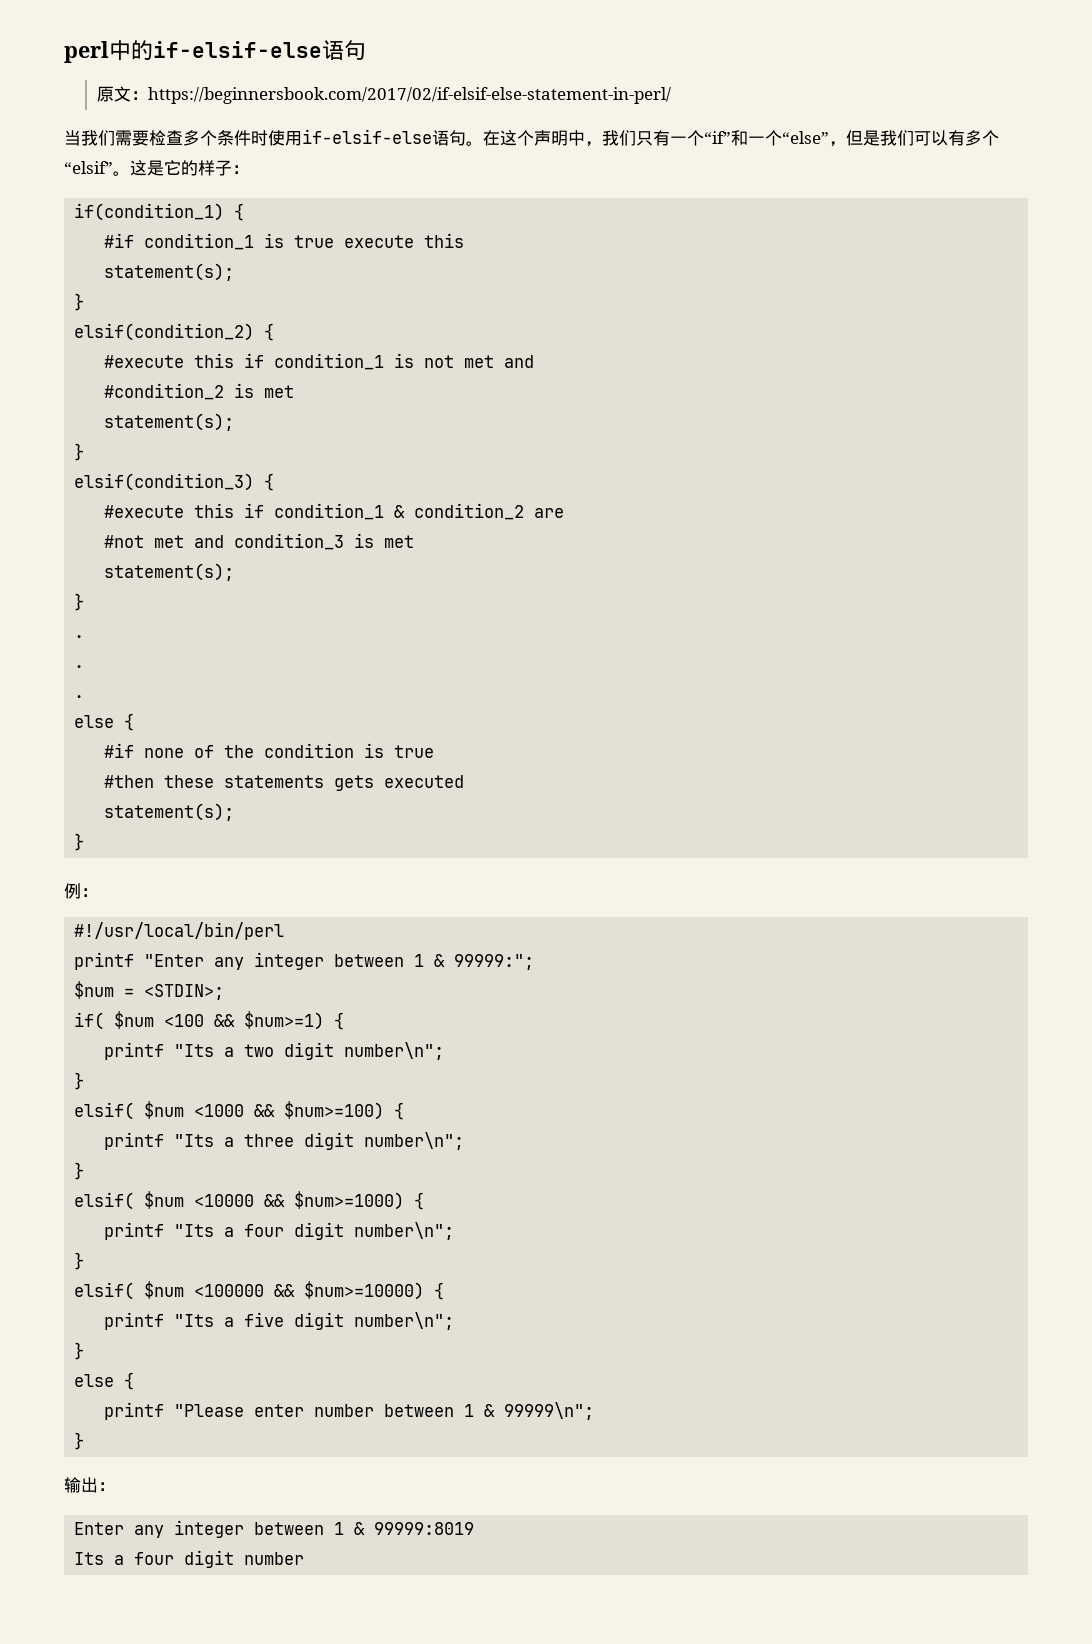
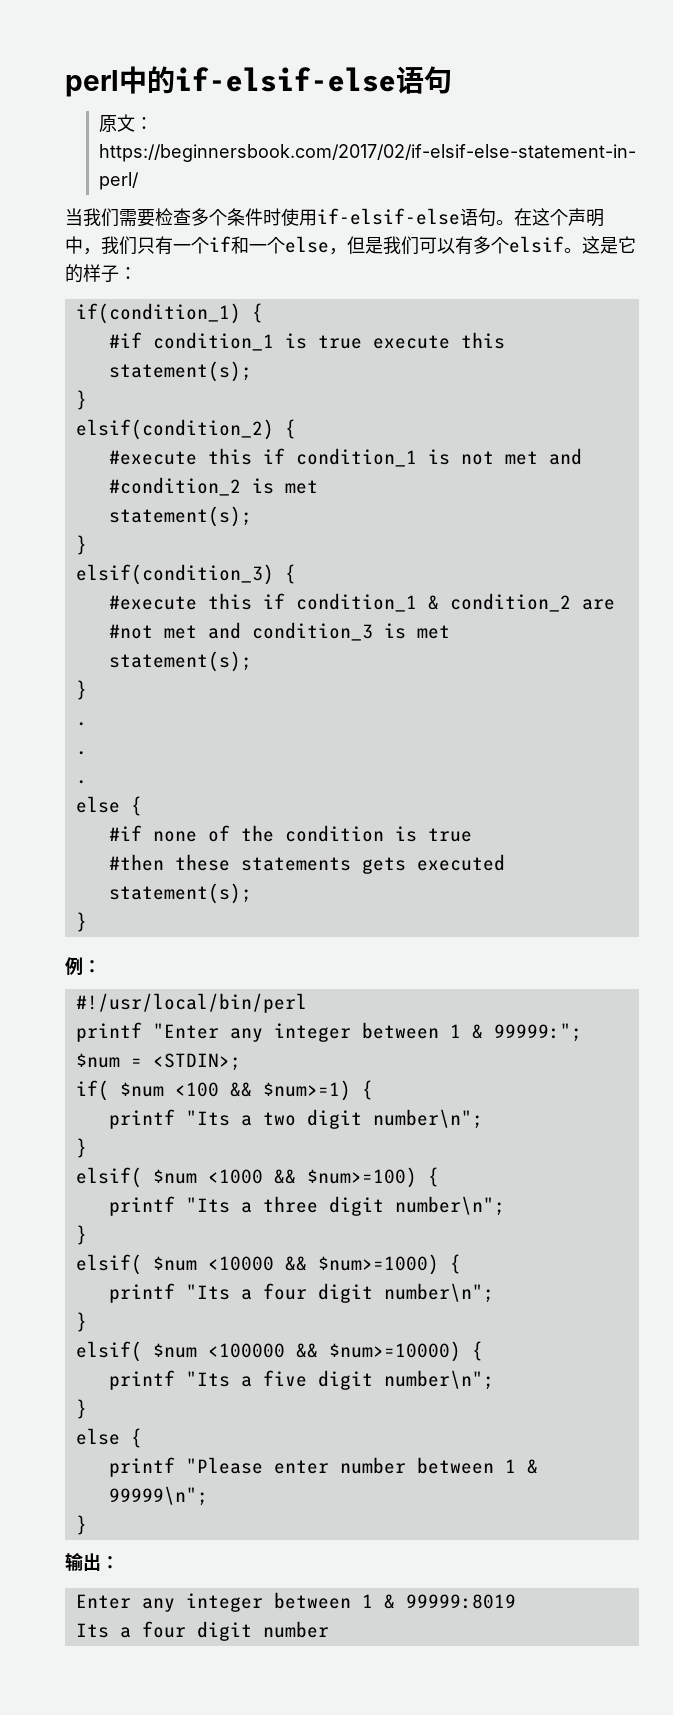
- 在这个声明中，我们只有一个“if”和一个“else”，但是我们可以有多个“elsif”。
+ 在这个声明中，我们只有一个if和一个else，但是我们可以有多个elsif。

